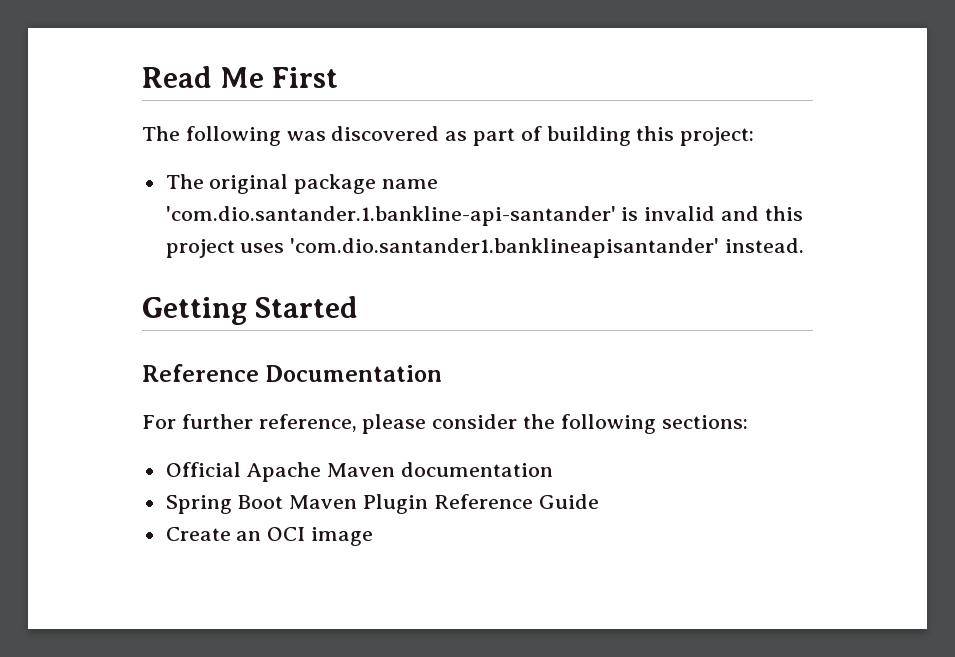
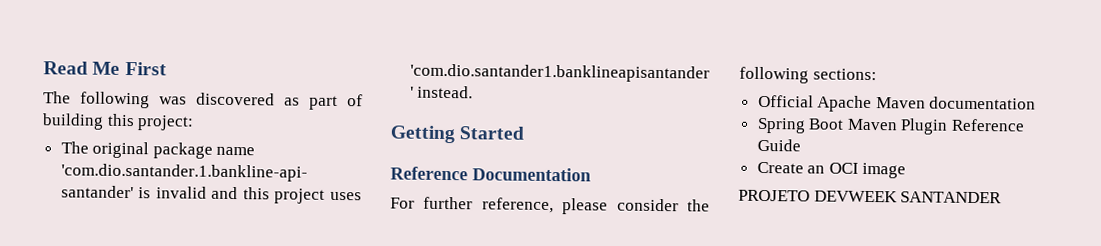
+ PROJETO DEVWEEK SANTANDER

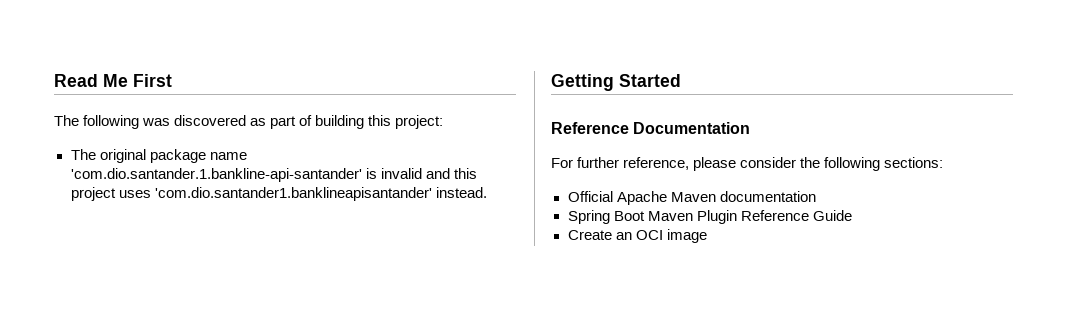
- PROJETO DEVWEEK SANTANDER

